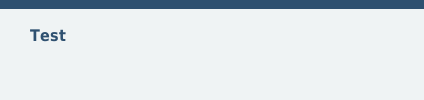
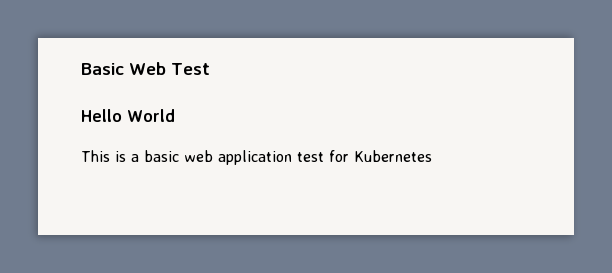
- Test
+ Basic Web Test
+ Hello World
+ This is a basic web application test for Kubernetes

